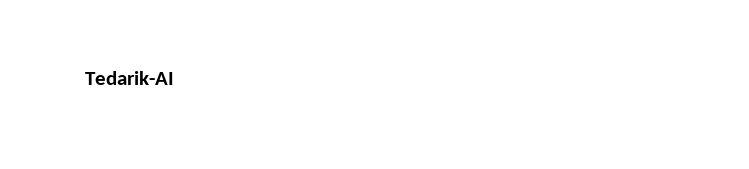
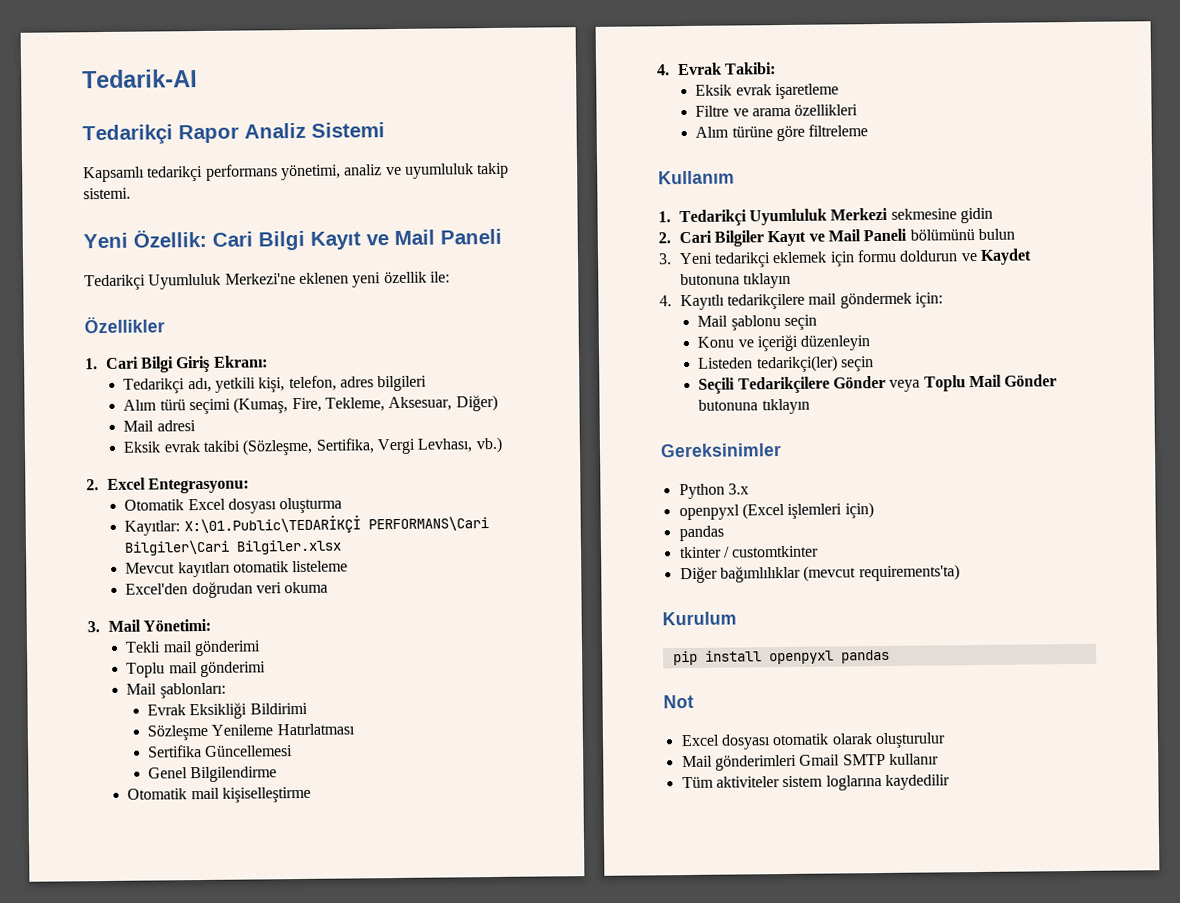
+ Tedarikçi Rapor Analiz Sistemi
+ Kapsamlı tedarikçi performans yönetimi, analiz ve uyumluluk takip sistemi.
+ Yeni Özellik: Cari Bilgi Kayıt ve Mail Paneli
+ Tedarikçi Uyumluluk Merkezi'ne eklenen yeni özellik ile:
+ Özellikler
+ 1. Cari Bilgi Giriş Ekranı:
+ Tedarikçi adı, yetkili kişi, telefon, adres bilgileri
+ Alım türü seçimi (Kumaş, Fire, Tekleme, Aksesuar, Diğer)
+ Mail adresi
+ Eksik evrak takibi (Sözleşme, Sertifika, Vergi Levhası, vb.)
+ 2. Excel Entegrasyonu:
+ Otomatik Excel dosyası oluşturma
+ Kayıtlar: X:\01.Public\TEDARİKÇİ PERFORMANS\Cari Bilgiler\Cari Bilgiler.xlsx
+ Mevcut kayıtları otomatik listeleme
+ Excel'den doğrudan veri okuma
+ 3. Mail Yönetimi:
+ Tekli mail gönderimi
+ Toplu mail gönderimi
+ Mail şablonları:
+ Evrak Eksikliği Bildirimi
+ Sözleşme Yenileme Hatırlatması
+ Sertifika Güncellemesi
+ Genel Bilgilendirme
+ Otomatik mail kişiselleştirme
+ 4. Evrak Takibi:
+ Eksik evrak işaretleme
+ Filtre ve arama özellikleri
+ Alım türüne göre filtreleme
+ Kullanım
+ 1. Tedarikçi Uyumluluk Merkezi sekmesine gidin
+ 2. Cari Bilgiler Kayıt ve Mail Paneli bölümünü bulun
+ 3. Yeni tedarikçi eklemek için formu doldurun ve Kaydet butonuna tıklayın
+ 4. Kayıtlı tedarikçilere mail göndermek için:
+ Mail şablonu seçin
+ Konu ve içeriği düzenleyin
+ Listeden tedarikçi(ler) seçin
+ Seçili Tedarikçilere Gönder veya Toplu Mail Gönder butonuna tıklayın
+ Gereksinimler
+ Python 3.x
+ openpyxl (Excel işlemleri için)
+ pandas
+ tkinter / customtkinter
+ Diğer bağımlılıklar (mevcut requirements'ta)
+ Kurulum
+ pip install openpyxl pandas
+ Not
+ Excel dosyası otomatik olarak oluşturulur
+ Mail gönderimleri Gmail SMTP kullanır
+ Tüm aktiviteler sistem loglarına kaydedilir

